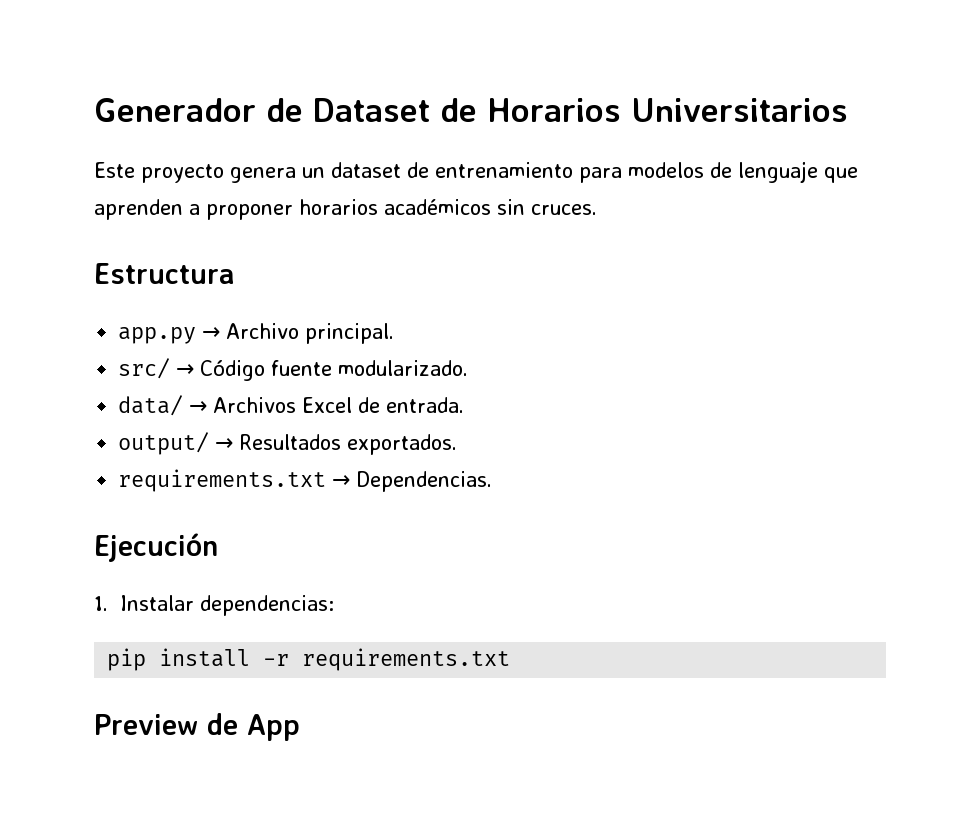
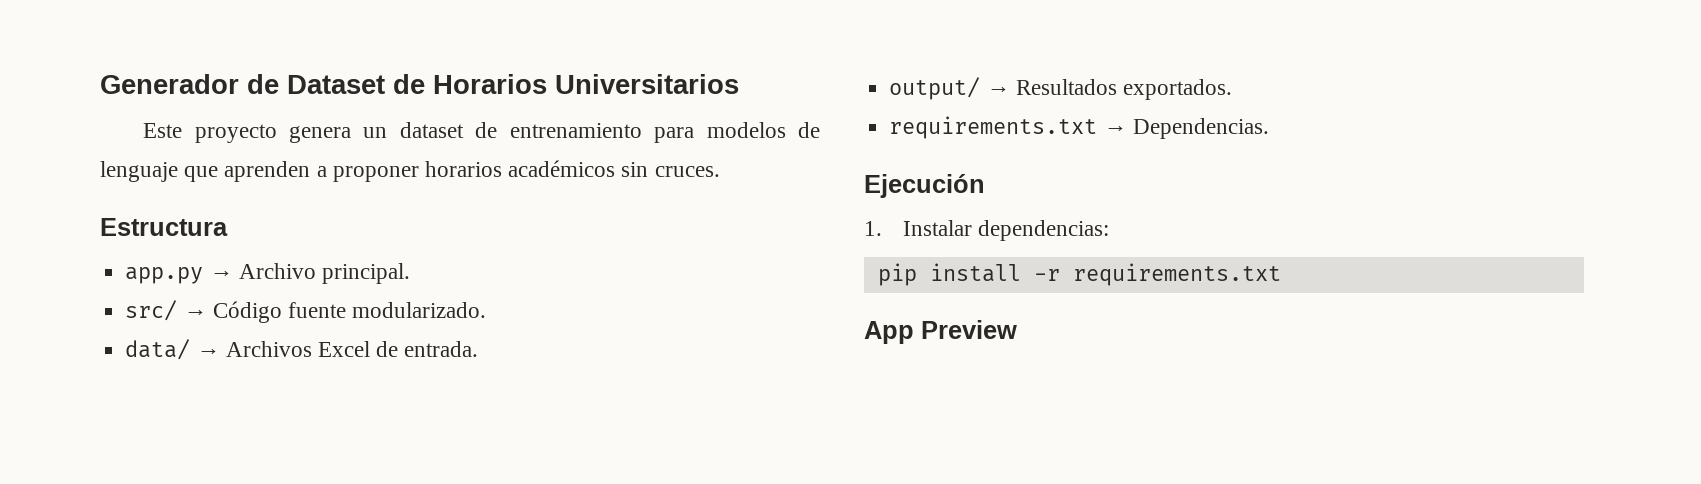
- Preview de App
+ App Preview

